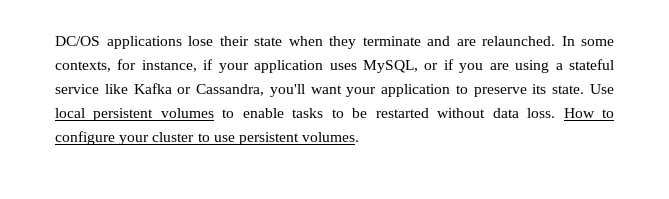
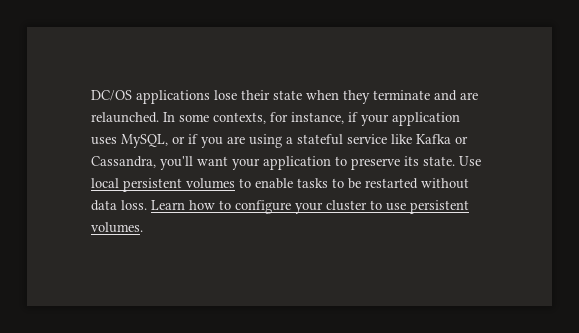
- How to configure your cluster to use persistent volumes.
+ Learn how to configure your cluster to use persistent volumes.

